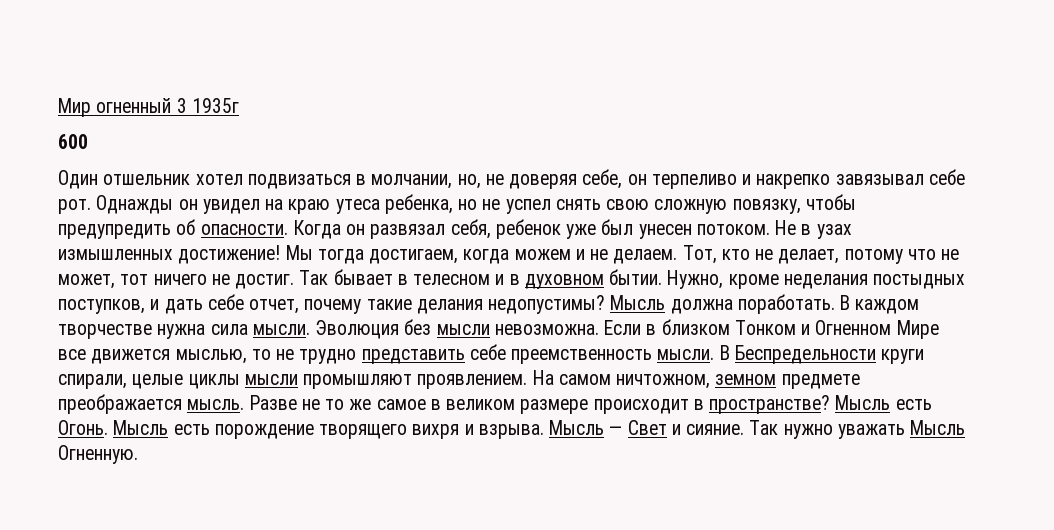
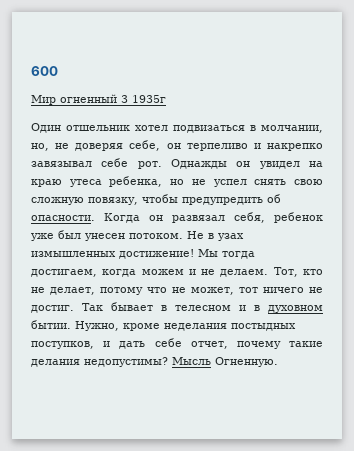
+ 600
- 600
- Мысль должна поработать. В каждом творчестве нужна сила мысли. Эволюция без мысли невозможна. Если в близком Тонком и Огненном Мире все движется мыслью, то не трудно представить себе преемственность мысли. В Беспредельности круги спирали, целые циклы мысли промышляют проявлением. На самом ничтожном, земном предмете преображается мысль. Разве не то же самое в великом размере происходит в пространстве? Мысль есть Огонь. Мысль есть порождение творящего вихря и взрыва. Мысль — Свет и сияние. Так нужно уважать Мысль Огненную.
+ Мысль Огненную.

